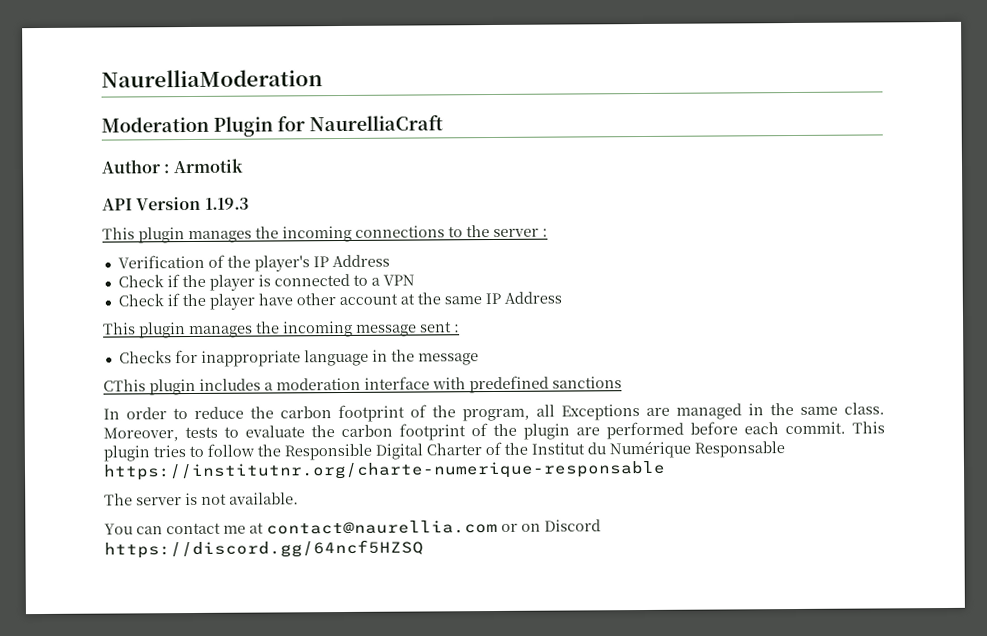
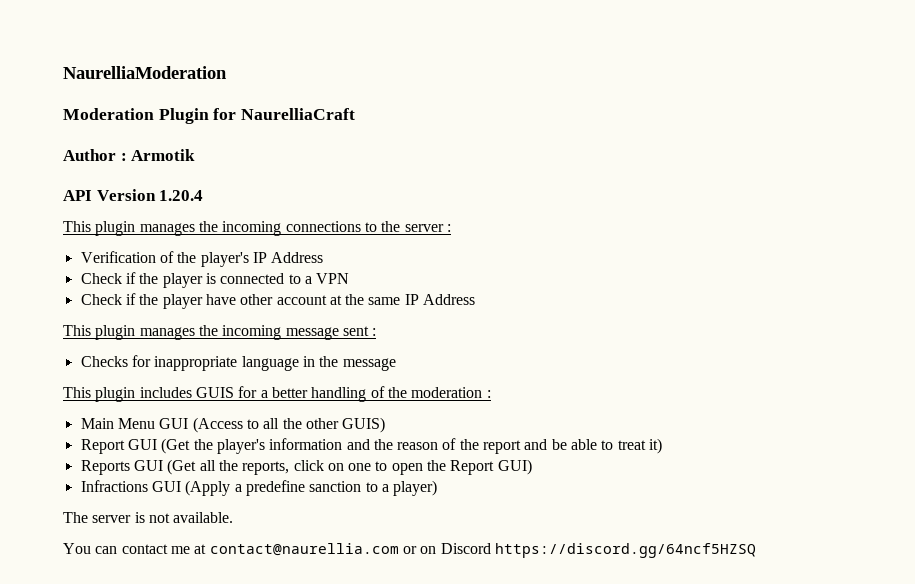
- API Version 1.19.3
+ API Version 1.20.4
- CThis plugin includes a moderation interface with predefined sanctions
- In order to reduce the carbon footprint of the program, all Exceptions are managed in the same class. Moreover, tests to evaluate the carbon footprint of the plugin are performed before each commit. This plugin tries to follow the Responsible Digital Charter of the Institut du Numérique Responsable https://institutnr.org/charte-numerique-responsable
+ This plugin includes GUIS for a better handling of the moderation :
+ Main Menu GUI (Access to all the other GUIS)
+ Report GUI (Get the player's information and the reason of the report and be able to treat it)
+ Reports GUI (Get all the reports, click on one to open the Report GUI)
+ Infractions GUI (Apply a predefine sanction to a player)

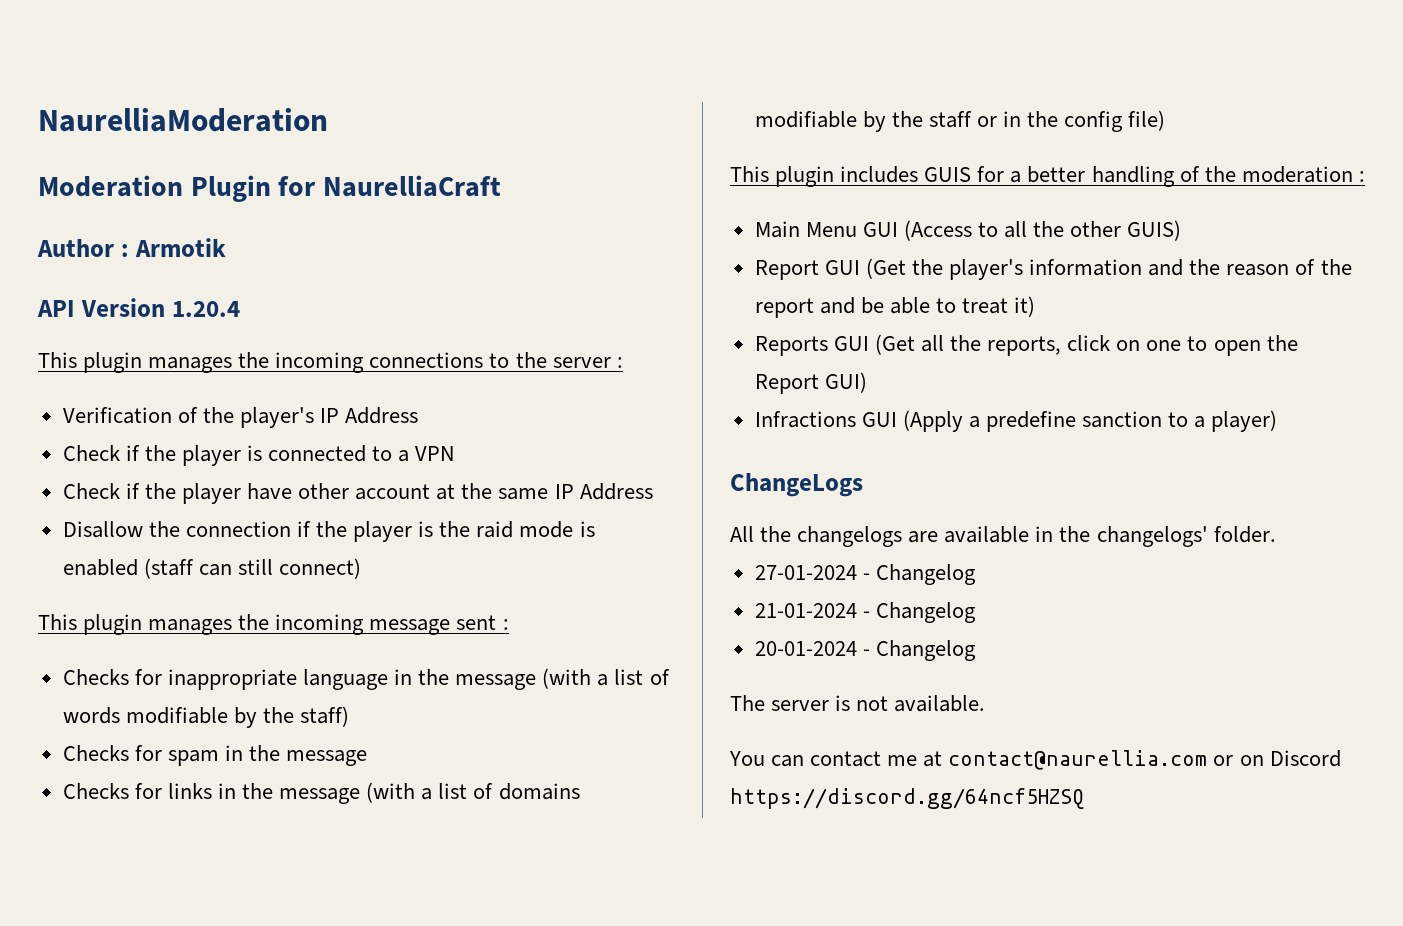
+ Disallow the connection if the player is the raid mode is enabled (staff can still connect)
- Checks for inappropriate language in the message
+ Checks for inappropriate language in the message (with a list of words modifiable by the staff)
+ Checks for spam in the message
+ Checks for links in the message (with a list of domains modifiable by the staff or in the config file)
+ ChangeLogs
+ All the changelogs are available in the changelogs' folder.
+ 27-01-2024 - Changelog
+ 21-01-2024 - Changelog
+ 20-01-2024 - Changelog

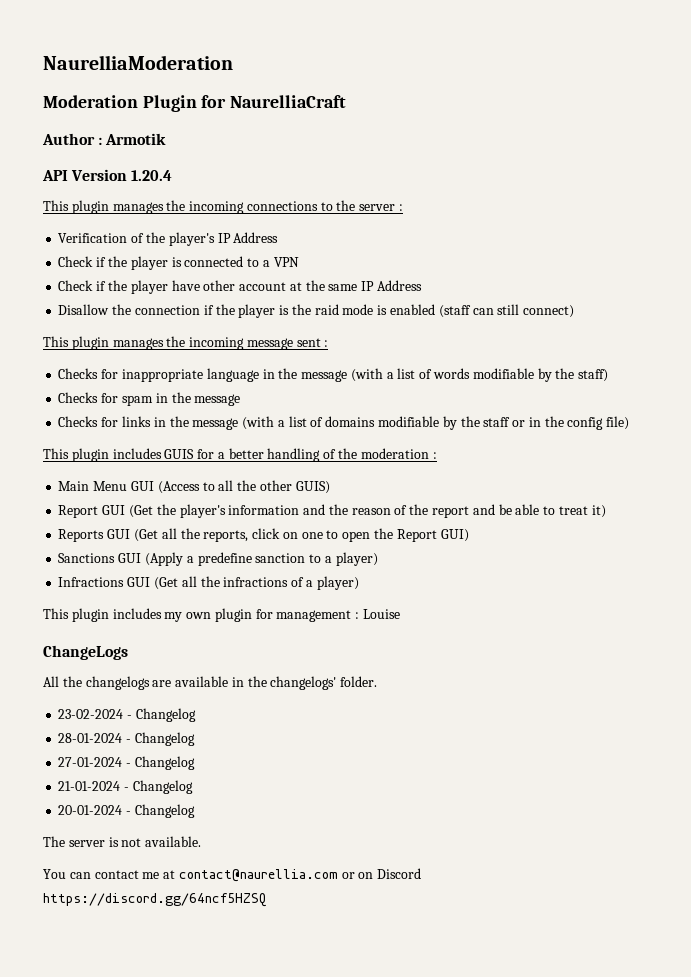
- Infractions GUI (Apply a predefine sanction to a player)
+ Sanctions GUI (Apply a predefine sanction to a player)
+ Infractions GUI (Get all the infractions of a player)
+ This plugin includes my own plugin for management : Louise
+ 23-02-2024 - Changelog
+ 28-01-2024 - Changelog

